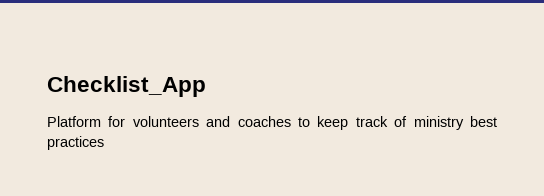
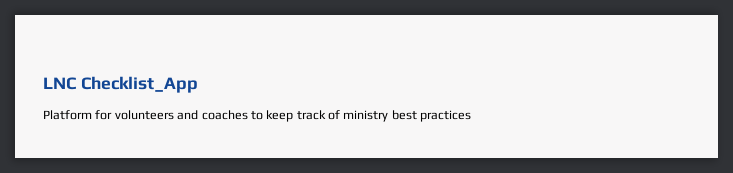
- Checklist_App
+ LNC Checklist_App

